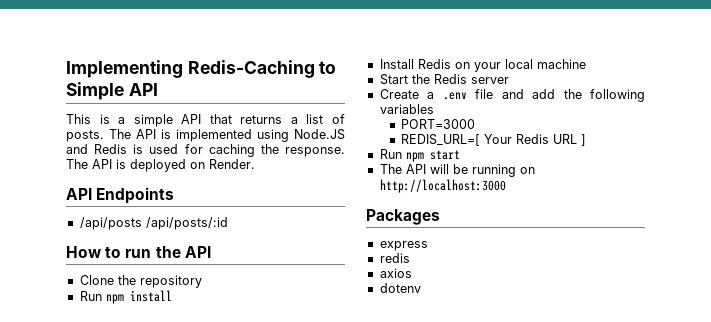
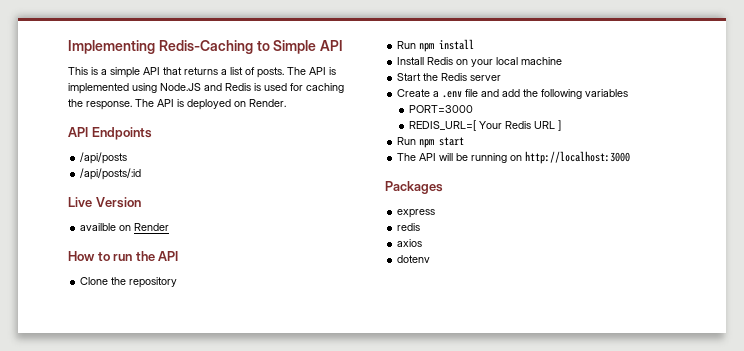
- /api/posts /api/posts/:id
+ /api/posts
+ /api/posts/:id
+ Live Version
+ availble on Render

